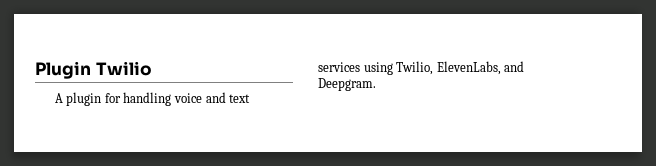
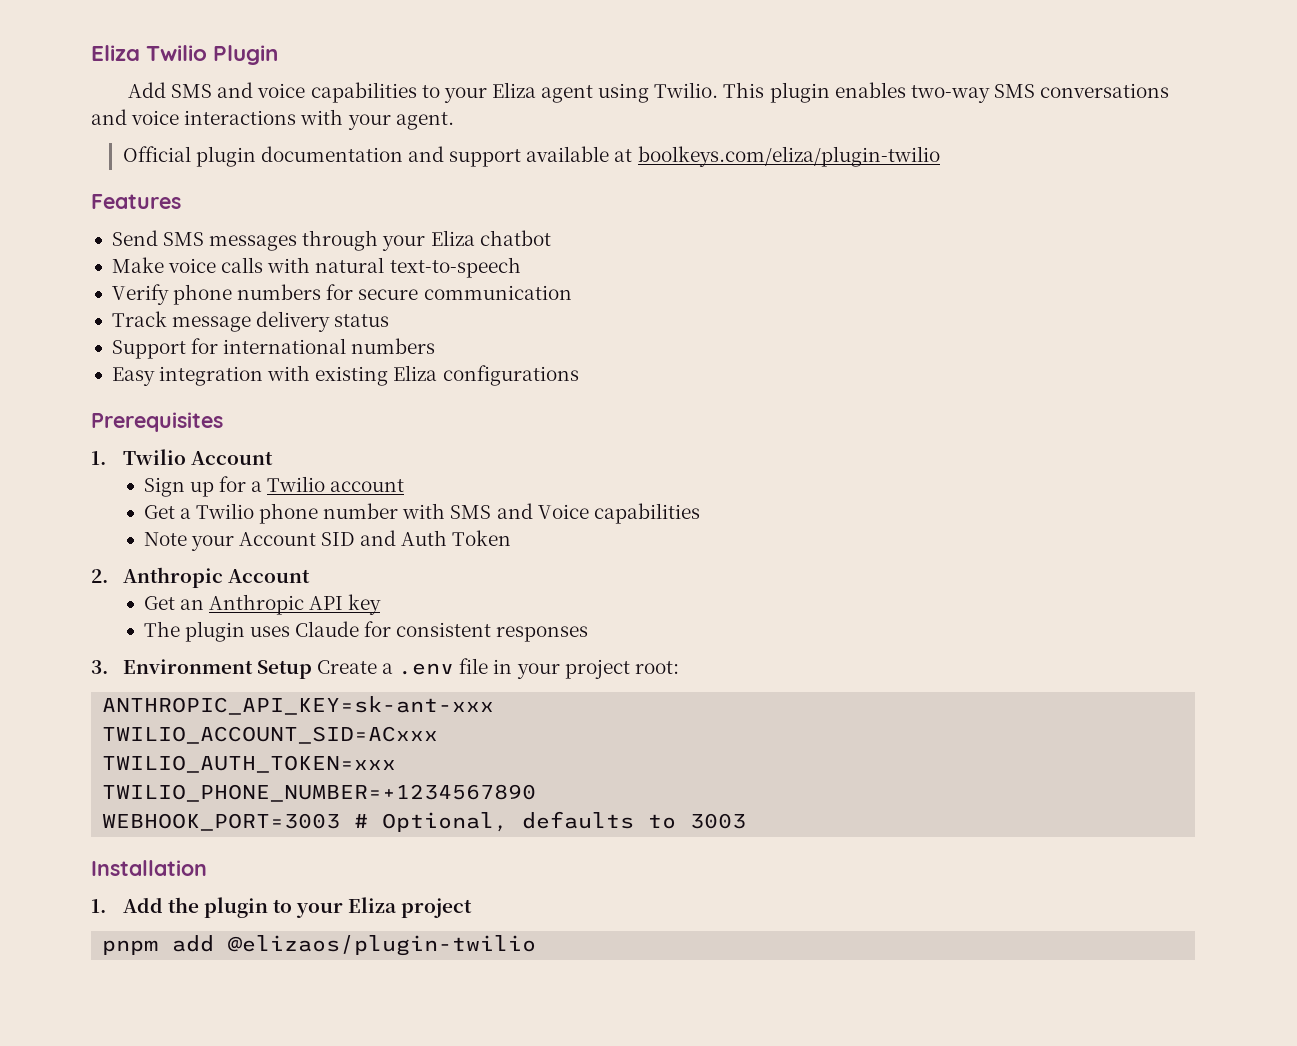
- Plugin Twilio
- A plugin for handling voice and text services using Twilio, ElevenLabs, and Deepgram.
+ Eliza Twilio Plugin
+ Add SMS and voice capabilities to your Eliza agent using Twilio. This plugin enables two-way SMS conversations and voice interactions with your agent.
+ Official plugin documentation and support available at boolkeys.com/eliza/plugin-twilio
+ Features
+ Send SMS messages through your Eliza chatbot
+ Make voice calls with natural text-to-speech
+ Verify phone numbers for secure communication
+ Track message delivery status
+ Support for international numbers
+ Easy integration with existing Eliza configurations
+ Prerequisites
+ 1. Twilio Account
+ Sign up for a Twilio account
+ Get a Twilio phone number with SMS and Voice capabilities
+ Note your Account SID and Auth Token
+ 2. Anthropic Account
+ Get an Anthropic API key
+ The plugin uses Claude for consistent responses
+ 3. Environment Setup Create a .env file in your project root:
+ ANTHROPIC_API_KEY=sk-ant-xxx
+ TWILIO_ACCOUNT_SID=ACxxx
+ TWILIO_AUTH_TOKEN=xxx
+ TWILIO_PHONE_NUMBER=+1234567890
+ WEBHOOK_PORT=3003 # Optional, defaults to 3003
+ Installation
+ 1. Add the plugin to your Eliza project
+ pnpm add @elizaos/plugin-twilio

